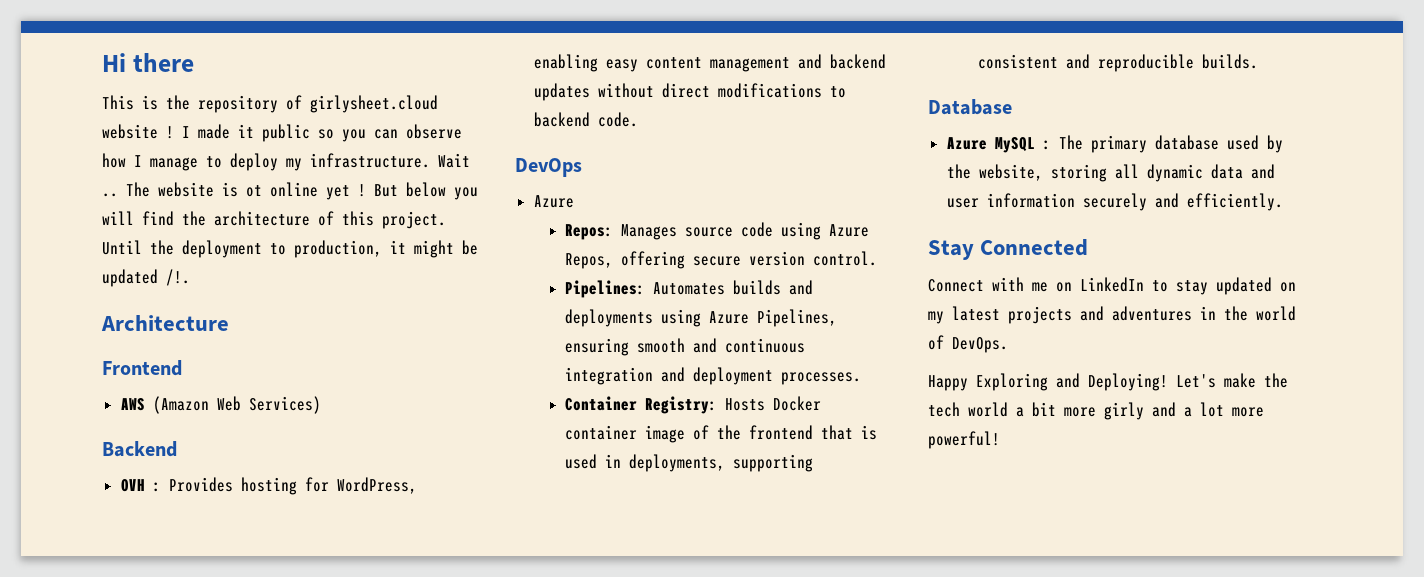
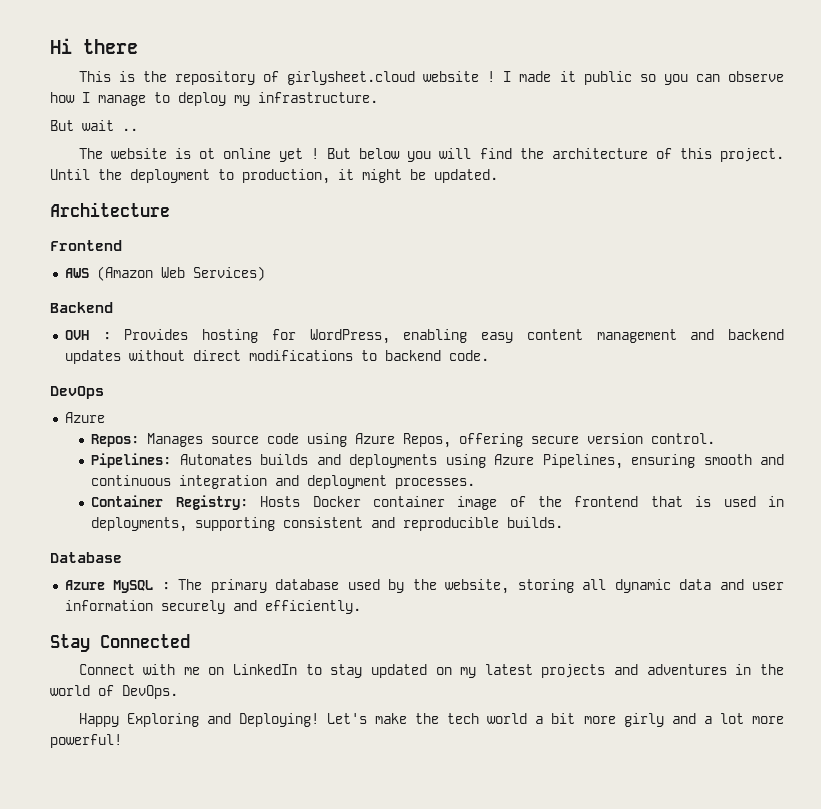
- I made it public so you can observe how I manage to deploy my infrastructure. Wait .. The website is ot online yet !
+ I made it public so you can observe how I manage to deploy my infrastructure.
+ But wait ..
+ The website is ot online yet !
- Until the deployment to production, it might be updated /!.
+ Until the deployment to production, it might be updated.

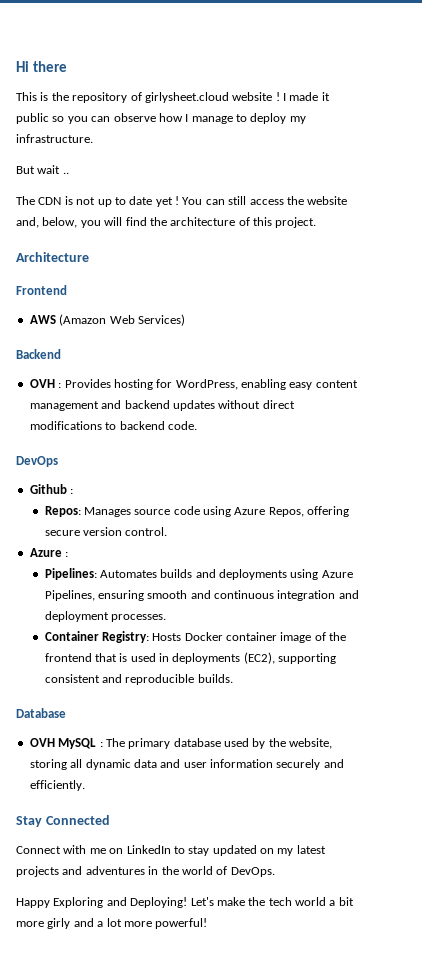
- The website is ot online yet ! But below you will find the architecture of this project. Until the deployment to production, it might be updated.
+ The CDN is not up to date yet ! You can still access the website and, below, you will find the architecture of this project.
  DevOps
- Azure
+ Github :
+ Azure :
- Container Registry: Hosts Docker container image of the frontend that is used in deployments, supporting consistent and reproducible builds.
+ Container Registry: Hosts Docker container image of the frontend that is used in deployments (EC2), supporting consistent and reproducible builds.
- Azure MySQL : The primary database used by the website, storing all dynamic data and user information securely and efficiently.
+ OVH MySQL : The primary database used by the website, storing all dynamic data and user information securely and efficiently.

